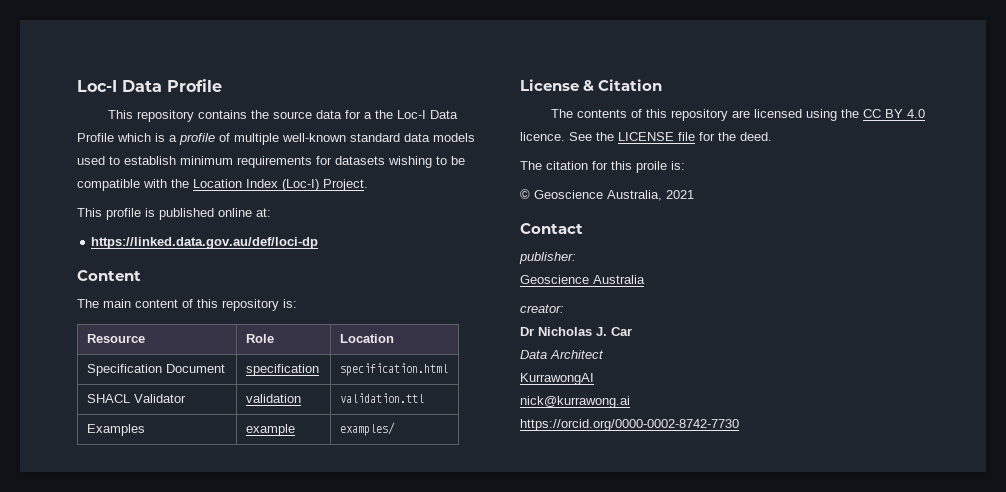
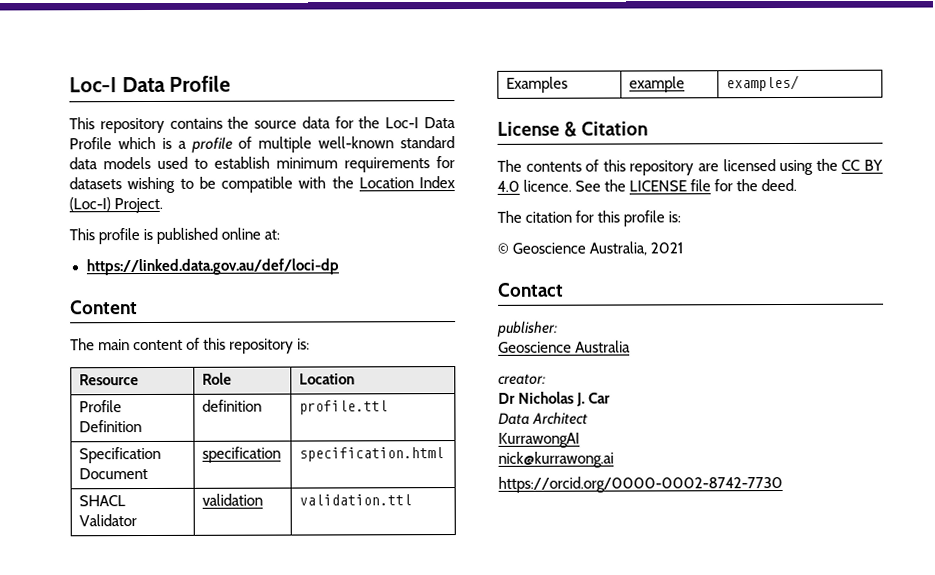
- This repository contains the source data for a the Loc-I Data Profile which is a profile of multiple well-known standard data models used to establish minimum requirements for datasets wishing to be compatible with the Location Index (Loc-I) Project.
+ This repository contains the source data for the Loc-I Data Profile which is a profile of multiple well-known standard data models used to establish minimum requirements for datasets wishing to be compatible with the Location Index (Loc-I) Project.
+ Profile Definition | definition | profile.ttl
- The citation for this proile is:
+ The citation for this profile is:

